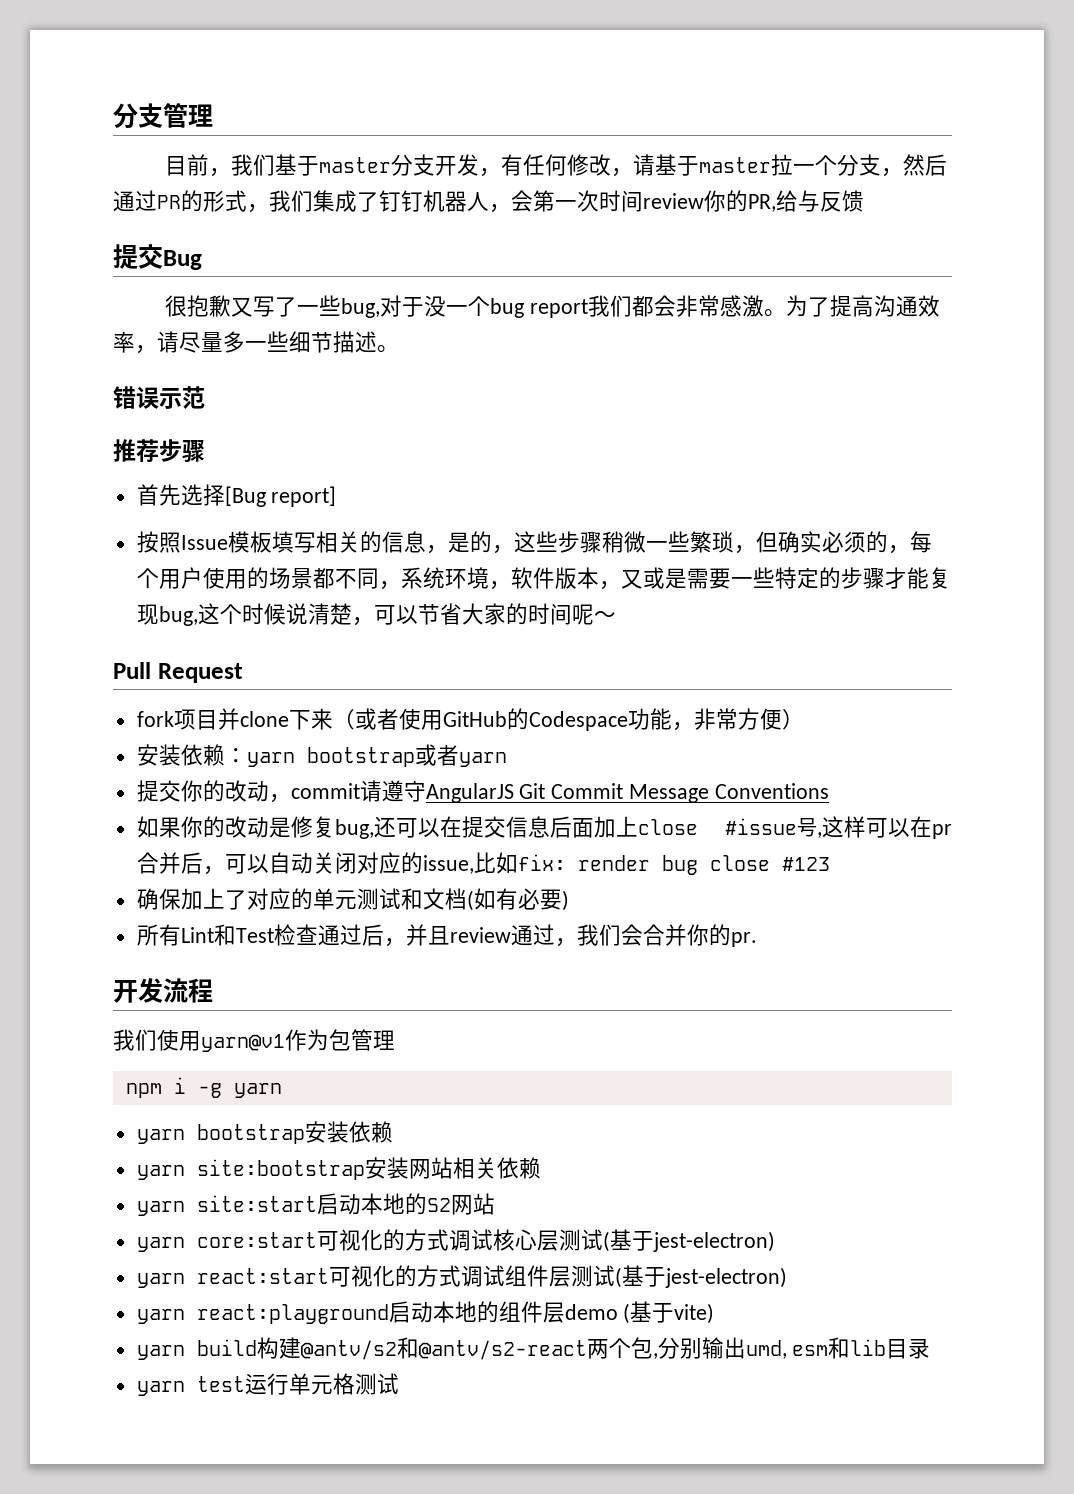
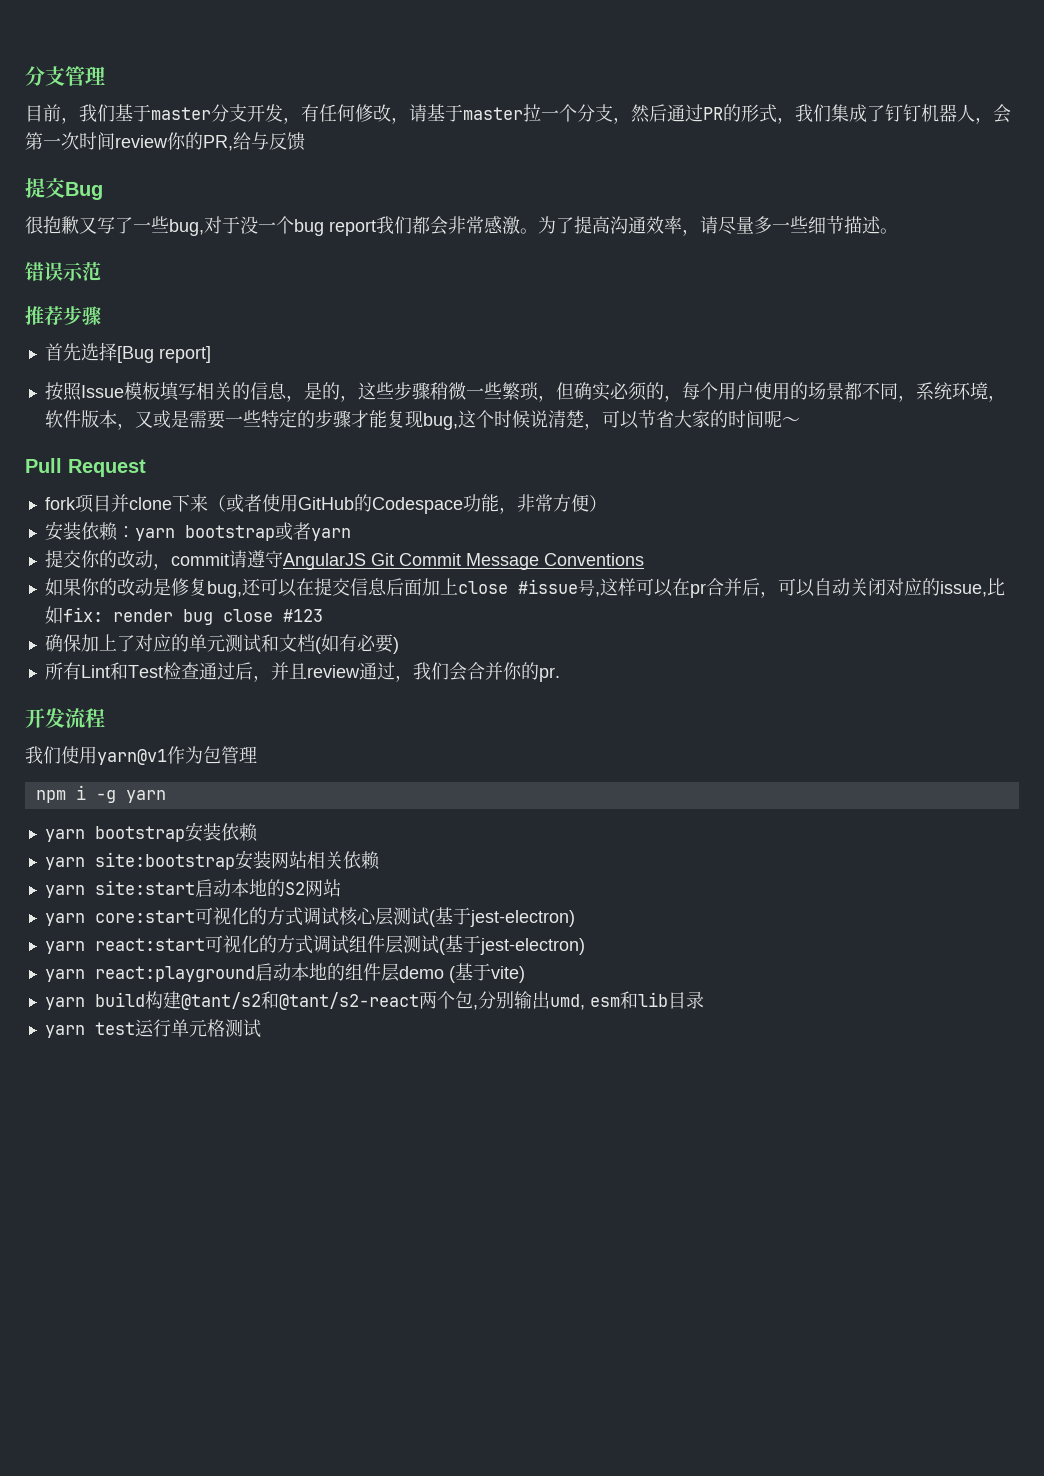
- yarn build构建@antv/s2和@antv/s2-react两个包,分别输出umd, esm和lib目录
+ yarn build构建@tant/s2和@tant/s2-react两个包,分别输出umd, esm和lib目录

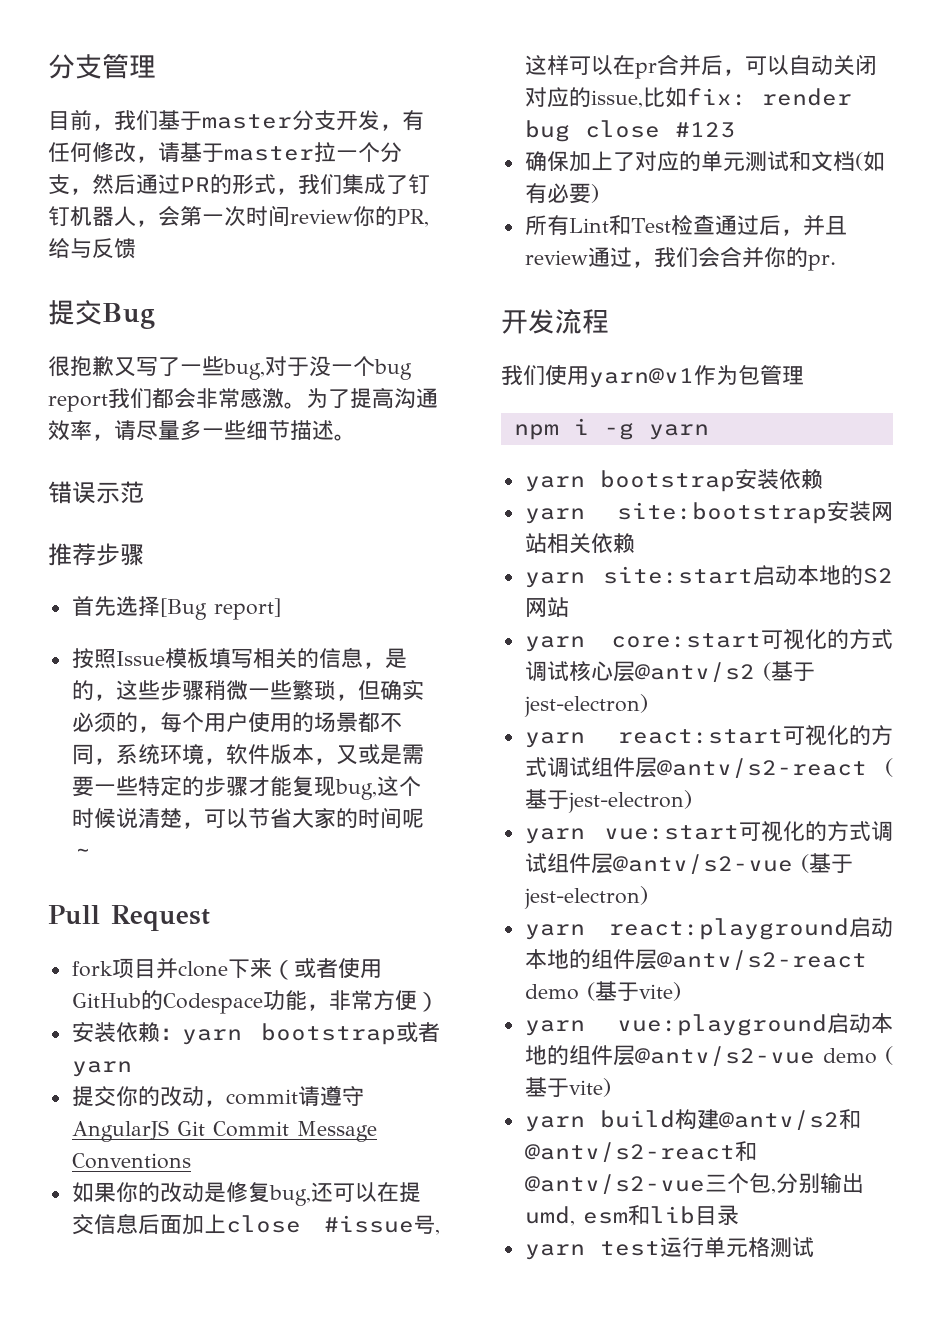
- yarn core:start可视化的方式调试核心层测试(基于jest-electron)
+ yarn core:start可视化的方式调试核心层@antv/s2 (基于jest-electron)
- yarn react:start可视化的方式调试组件层测试(基于jest-electron)
+ yarn react:start可视化的方式调试组件层@antv/s2-react (基于jest-electron)
+ yarn vue:start可视化的方式调试组件层@antv/s2-vue (基于jest-electron)
- yarn react:playground启动本地的组件层demo (基于vite)
+ yarn react:playground启动本地的组件层@antv/s2-react demo (基于vite)
+ yarn vue:playground启动本地的组件层@antv/s2-vue demo (基于vite)
- yarn build构建@tant/s2和@tant/s2-react两个包,分别输出umd, esm和lib目录
+ yarn build构建@antv/s2和@antv/s2-react和@antv/s2-vue三个包,分别输出umd, esm和lib目录

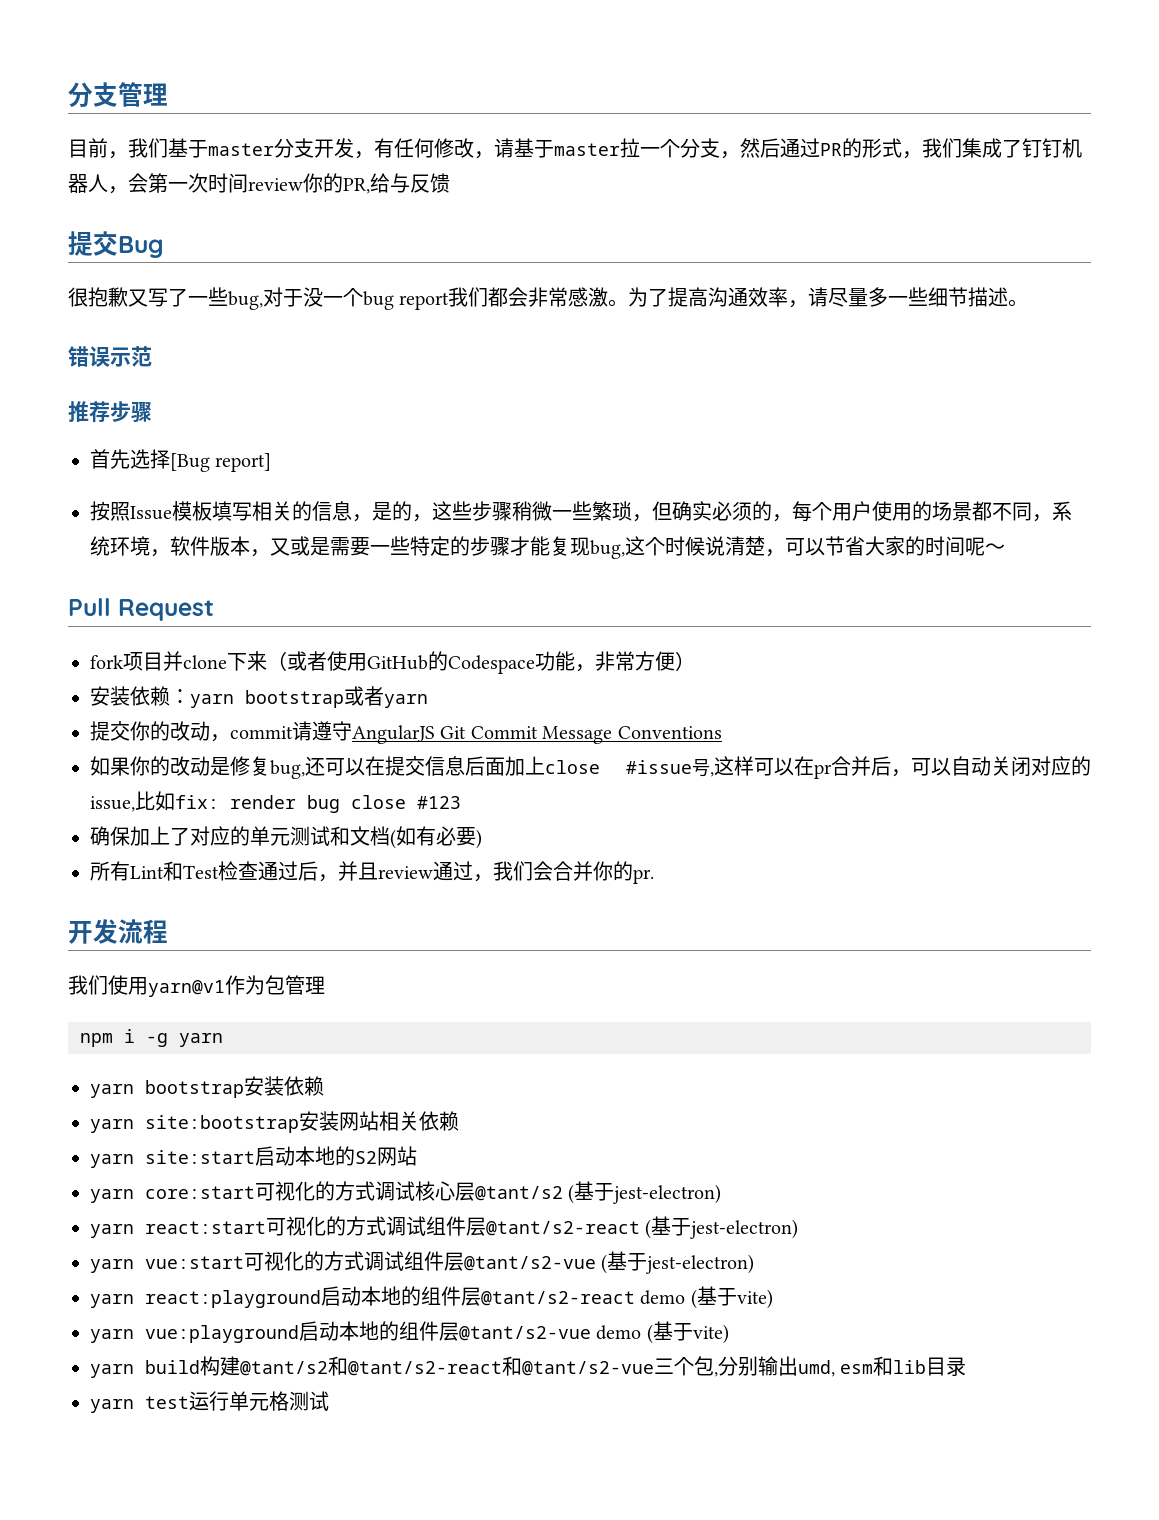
- yarn core:start可视化的方式调试核心层@antv/s2 (基于jest-electron)
+ yarn core:start可视化的方式调试核心层@tant/s2 (基于jest-electron)
- yarn react:start可视化的方式调试组件层@antv/s2-react (基于jest-electron)
+ yarn react:start可视化的方式调试组件层@tant/s2-react (基于jest-electron)
- yarn vue:start可视化的方式调试组件层@antv/s2-vue (基于jest-electron)
+ yarn vue:start可视化的方式调试组件层@tant/s2-vue (基于jest-electron)
- yarn react:playground启动本地的组件层@antv/s2-react demo (基于vite)
+ yarn react:playground启动本地的组件层@tant/s2-react demo (基于vite)
- yarn vue:playground启动本地的组件层@antv/s2-vue demo (基于vite)
+ yarn vue:playground启动本地的组件层@tant/s2-vue demo (基于vite)
- yarn build构建@antv/s2和@antv/s2-react和@antv/s2-vue三个包,分别输出umd, esm和lib目录
+ yarn build构建@tant/s2和@tant/s2-react和@tant/s2-vue三个包,分别输出umd, esm和lib目录

